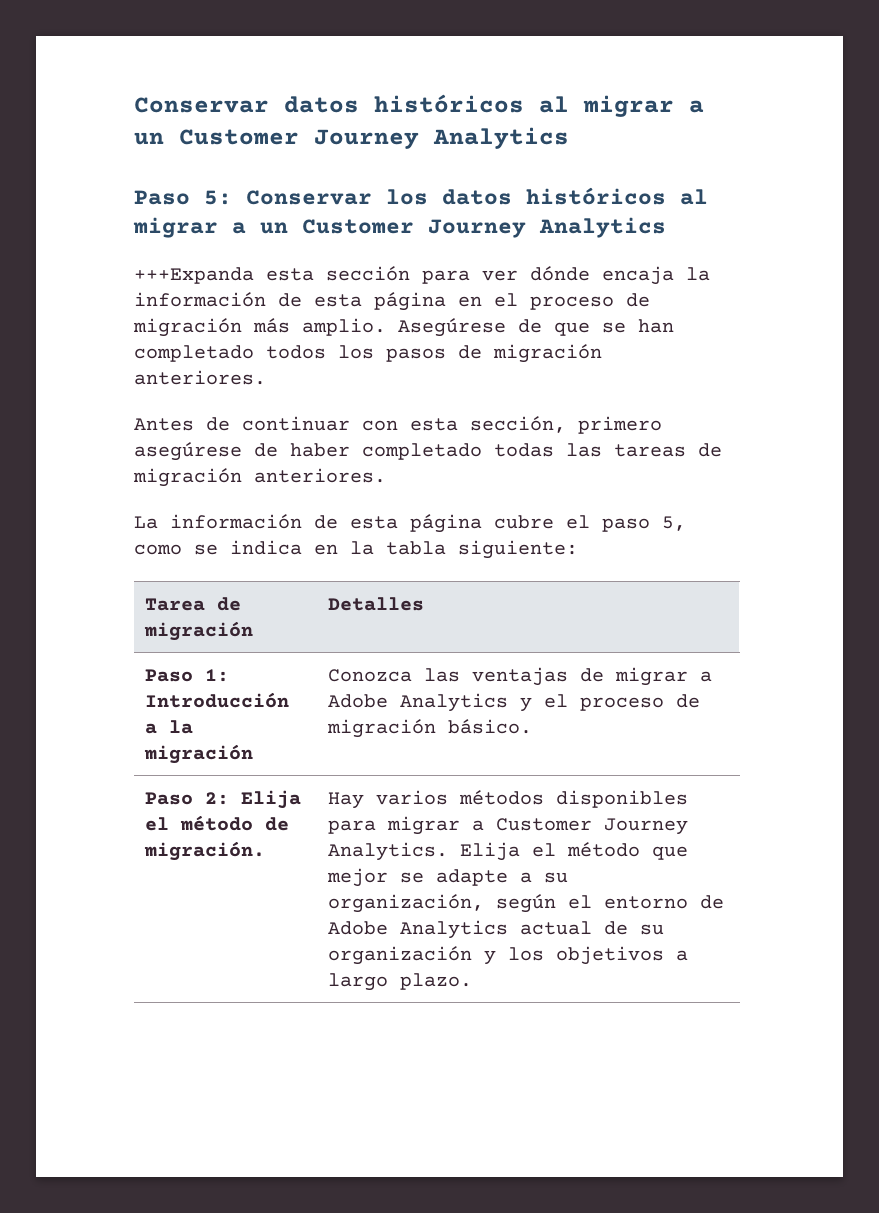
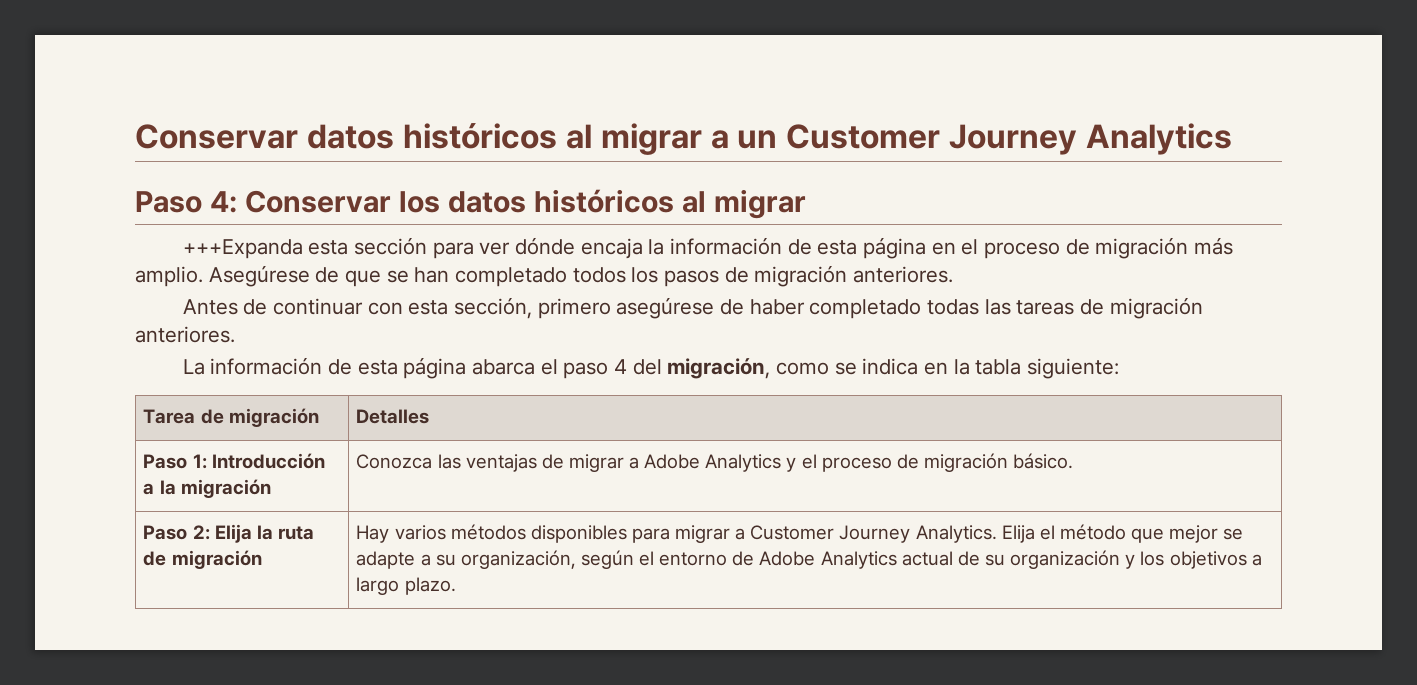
- Paso 5: Conservar los datos históricos al migrar a un Customer Journey Analytics
+ Paso 4: Conservar los datos históricos al migrar
- La información de esta página cubre el paso 5, como se indica en la tabla siguiente:
+ La información de esta página abarca el paso 4 del migración, como se indica en la tabla siguiente:
- Paso 2: Elija el método de migración.
+ Paso 2: Elija la ruta de migración

